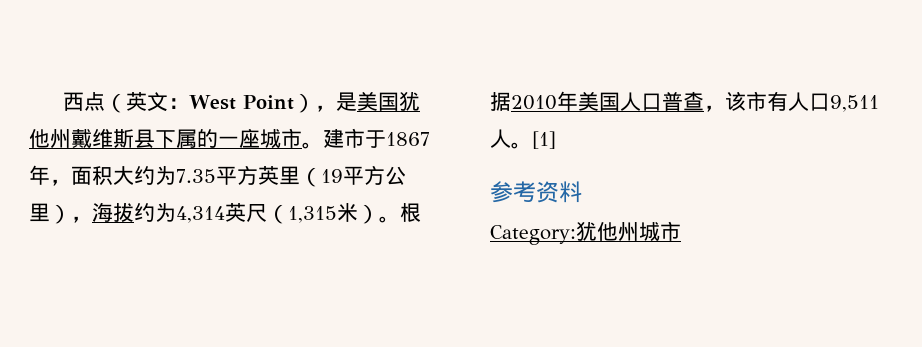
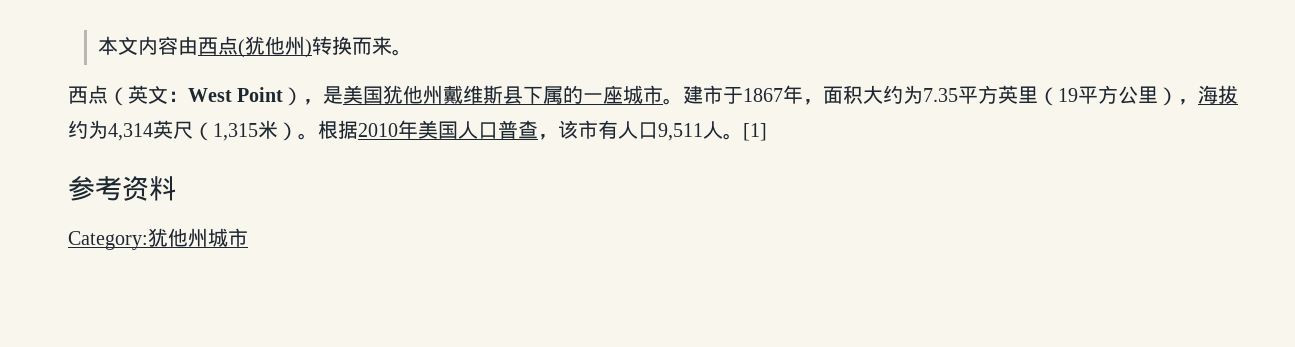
+ 本文内容由西点(犹他州)转换而来。

